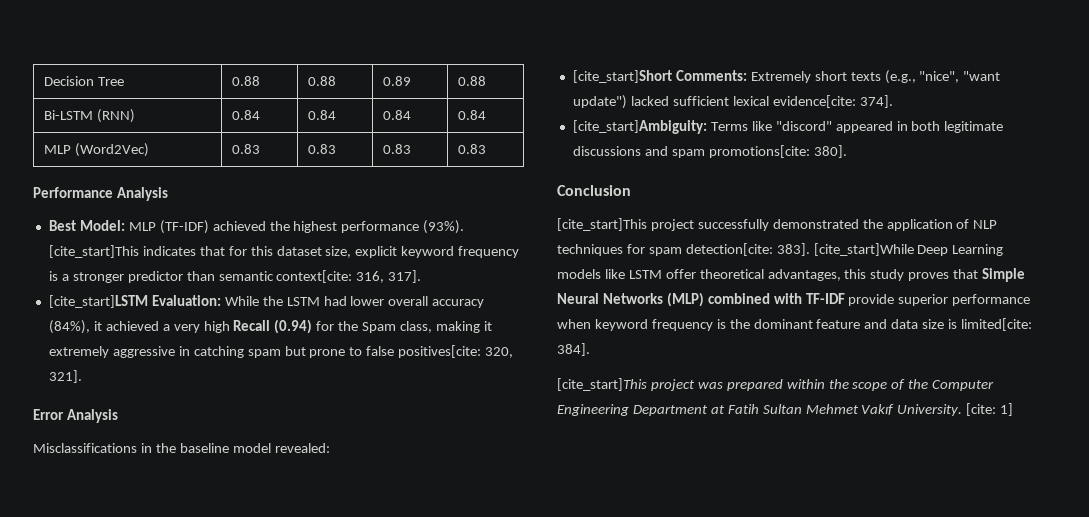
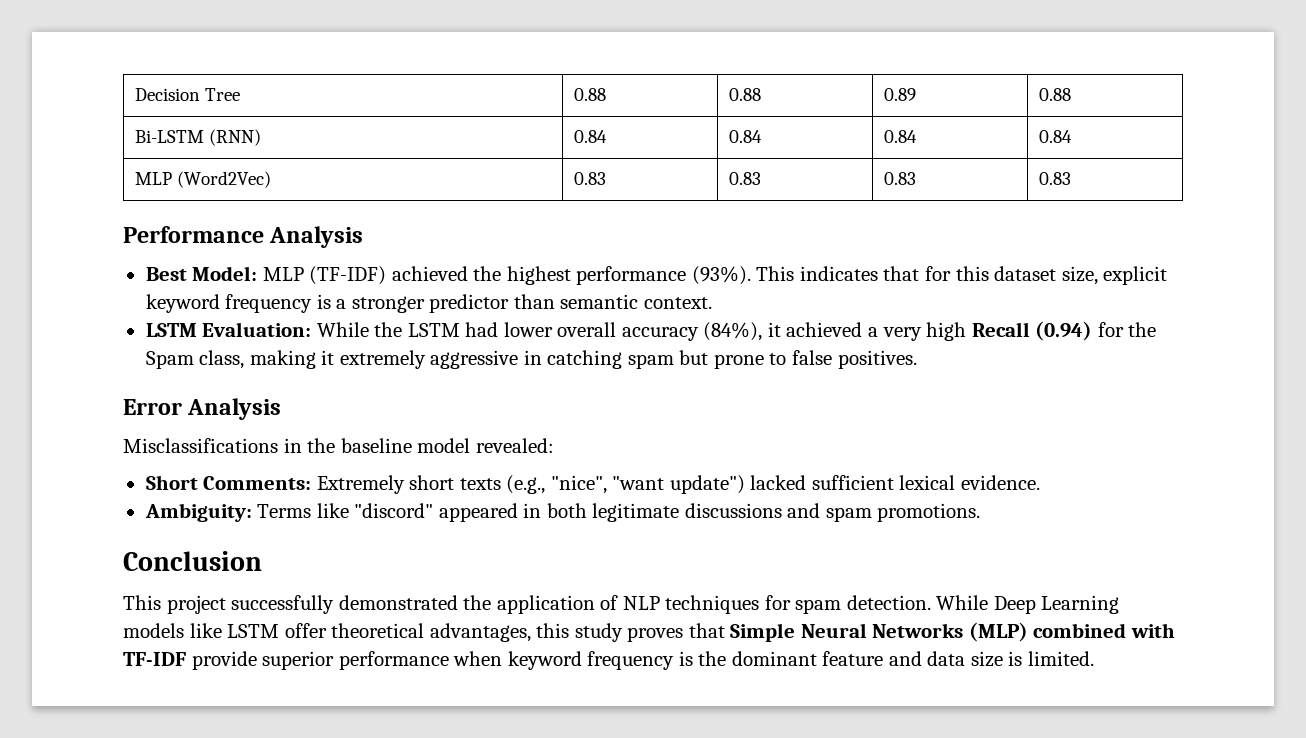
- [cite_start]This indicates that for this dataset size, explicit keyword frequency is a stronger predictor than semantic context[cite: 316, 317].
- [cite_start]LSTM Evaluation: While the LSTM had lower overall accuracy (84%), it achieved a very high Recall (0.94) for the Spam class, making it extremely aggressive in catching spam but prone to false positives[cite: 320, 321].
+ This indicates that for this dataset size, explicit keyword frequency is a stronger predictor than semantic context.
+ LSTM Evaluation: While the LSTM had lower overall accuracy (84%), it achieved a very high Recall (0.94) for the Spam class, making it extremely aggressive in catching spam but prone to false positives.
- [cite_start]Short Comments: Extremely short texts (e.g., "nice", "want update") lacked sufficient lexical evidence[cite: 374].
- [cite_start]Ambiguity: Terms like "discord" appeared in both legitimate discussions and spam promotions[cite: 380].
+ Short Comments: Extremely short texts (e.g., "nice", "want update") lacked sufficient lexical evidence.
+ Ambiguity: Terms like "discord" appeared in both legitimate discussions and spam promotions.
- [cite_start]This project successfully demonstrated the application of NLP techniques for spam detection[cite: 383]. [cite_start]While Deep Learning models like LSTM offer theoretical advantages, this study proves that Simple Neural Networks (MLP) combined with TF-IDF provide superior performance when keyword frequency is the dominant feature and data size is limited[cite: 384].
- [cite_start]This project was prepared within the scope of the Computer Engineering Department at Fatih Sultan Mehmet Vakıf University. [cite: 1]
+ This project successfully demonstrated the application of NLP techniques for spam detection. While Deep Learning models like LSTM offer theoretical advantages, this study proves that Simple Neural Networks (MLP) combined with TF-IDF provide superior performance when keyword frequency is the dominant feature and data size is limited.

